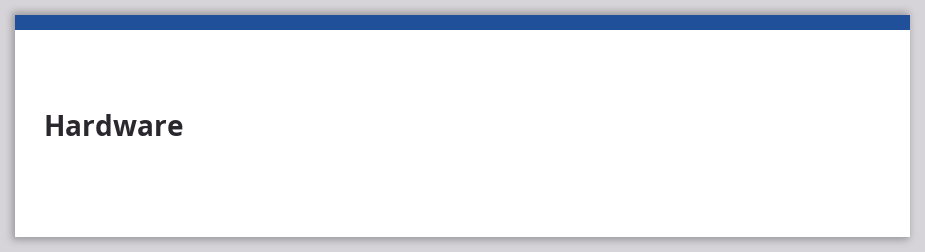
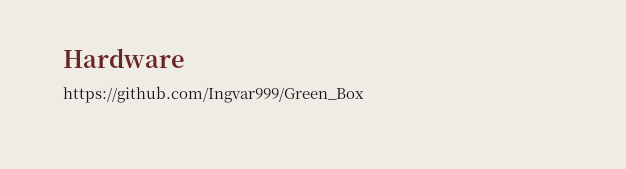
+ https://github.com/Ingvar999/Green_Box

